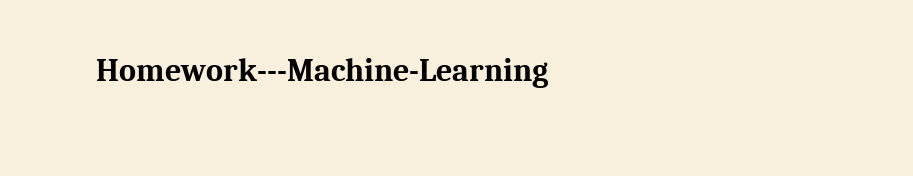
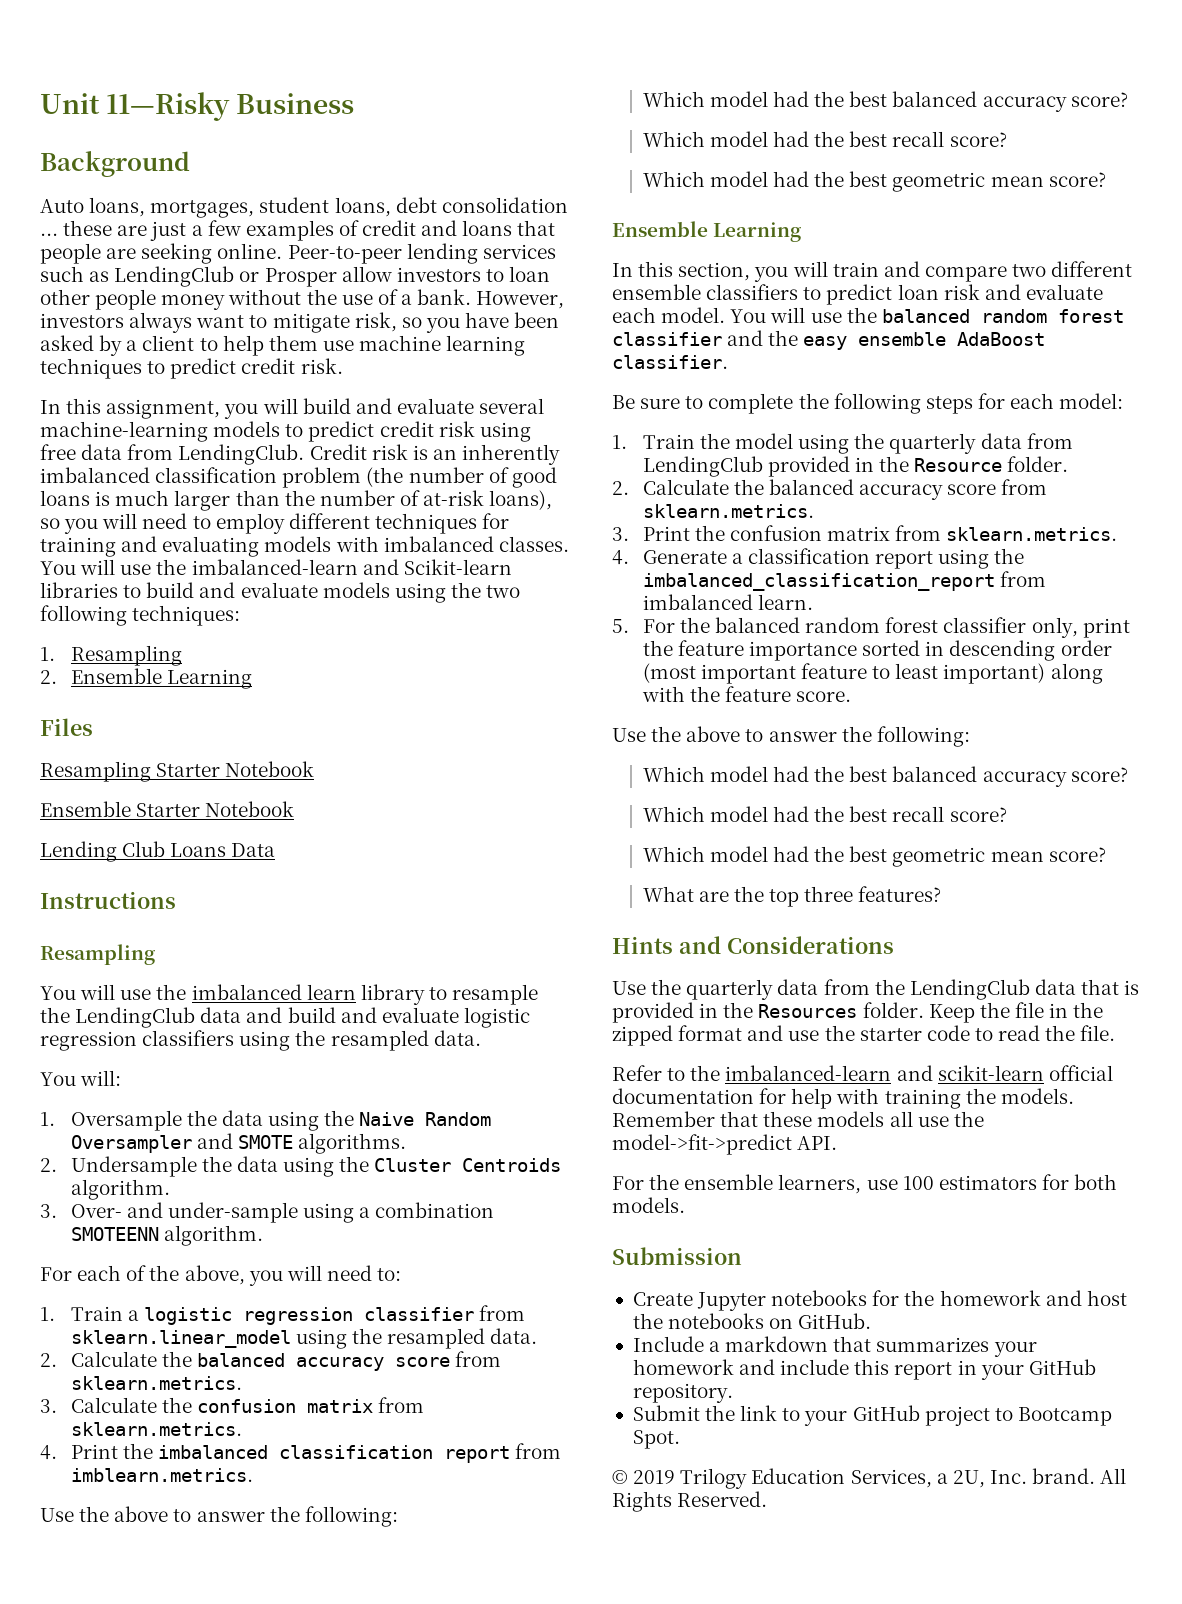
- Homework---Machine-Learning
+ Unit 11—Risky Business
+ Background
+ Auto loans, mortgages, student loans, debt consolidation ... these are just a few examples of credit and loans that people are seeking online. Peer-to-peer lending services such as LendingClub or Prosper allow investors to loan other people money without the use of a bank. However, investors always want to mitigate risk, so you have been asked by a client to help them use machine learning techniques to predict credit risk.
+ In this assignment, you will build and evaluate several machine-learning models to predict credit risk using free data from LendingClub. Credit risk is an inherently imbalanced classification problem (the number of good loans is much larger than the number of at-risk loans), so you will need to employ different techniques for training and evaluating models with imbalanced classes. You will use the imbalanced-learn and Scikit-learn libraries to build and evaluate models using the two following techniques:
+ 1. Resampling
+ 2. Ensemble Learning
+ Files
+ Resampling Starter Notebook
+ Ensemble Starter Notebook
+ Lending Club Loans Data
+ Instructions
+ Resampling
+ You will use the imbalanced learn library to resample the LendingClub data and build and evaluate logistic regression classifiers using the resampled data.
+ You will:
+ 1. Oversample the data using the Naive Random Oversampler and SMOTE algorithms.
+ 2. Undersample the data using the Cluster Centroids algorithm.
+ 3. Over- and under-sample using a combination SMOTEENN algorithm.
+ For each of the above, you will need to:
+ 1. Train a logistic regression classifier from sklearn.linear_model using the resampled data.
+ 2. Calculate the balanced accuracy score from sklearn.metrics.
+ 3. Calculate the confusion matrix from sklearn.metrics.
+ 4. Print the imbalanced classification report from imblearn.metrics.
+ Use the above to answer the following:
+ Which model had the best balanced accuracy score?
+ Which model had the best recall score?
+ Which model had the best geometric mean score?
+ Ensemble Learning
+ In this section, you will train and compare two different ensemble classifiers to predict loan risk and evaluate each model. You will use the balanced random forest classifier and the easy ensemble AdaBoost classifier.
+ Be sure to complete the following steps for each model:
+ 1. Train the model using the quarterly data from LendingClub provided in the Resource folder.
+ 2. Calculate the balanced accuracy score from sklearn.metrics.
+ 3. Print the confusion matrix from sklearn.metrics.
+ 4. Generate a classification report using the imbalanced_classification_report from imbalanced learn.
+ 5. For the balanced random forest classifier only, print the feature importance sorted in descending order (most important feature to least important) along with the feature score.
+ Use the above to answer the following:
+ Which model had the best balanced accuracy score?
+ Which model had the best recall score?
+ Which model had the best geometric mean score?
+ What are the top three features?
+ Hints and Considerations
+ Use the quarterly data from the LendingClub data that is provided in the Resources folder. Keep the file in the zipped format and use the starter code to read the file.
+ Refer to the imbalanced-learn and scikit-learn official documentation for help with training the models. Remember that these models all use the model->fit->predict API.
+ For the ensemble learners, use 100 estimators for both models.
+ Submission
+ Create Jupyter notebooks for the homework and host the notebooks on GitHub.
+ Include a markdown that summarizes your homework and include this report in your GitHub repository.
+ Submit the link to your GitHub project to Bootcamp Spot.
+ © 2019 Trilogy Education Services, a 2U, Inc. brand. All Rights Reserved.

